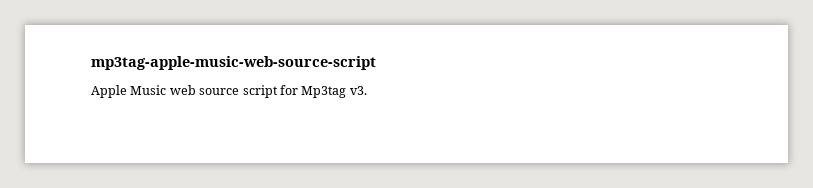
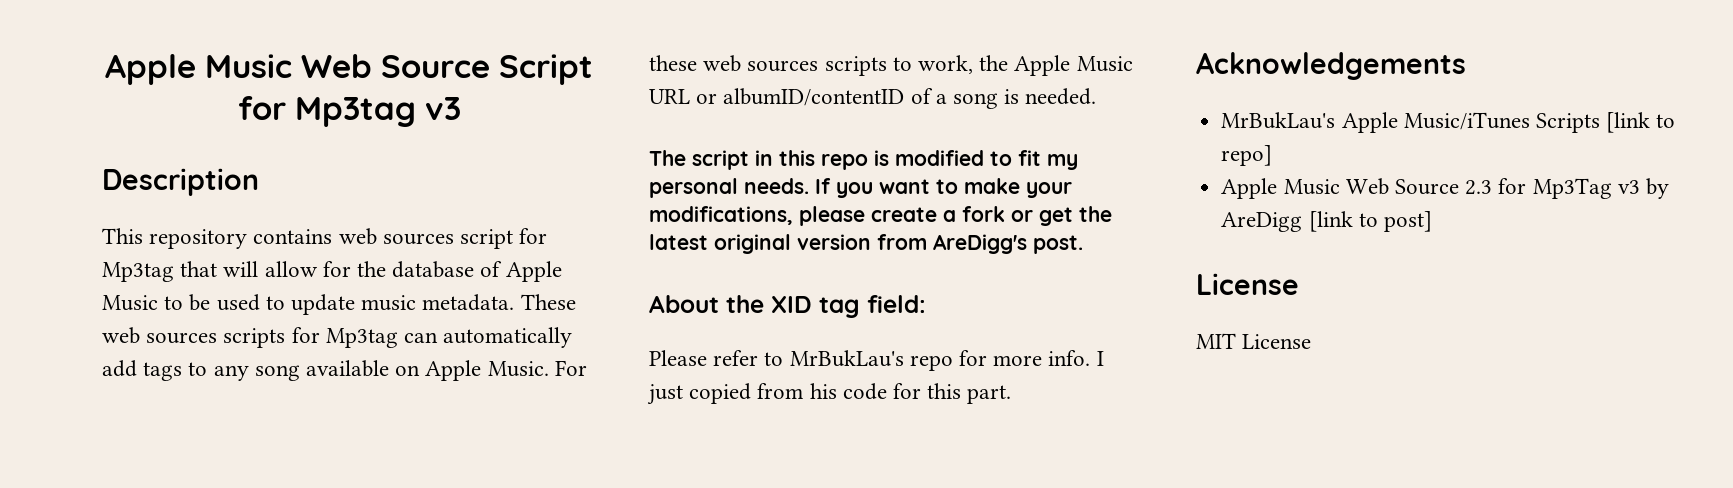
- mp3tag-apple-music-web-source-script
- Apple Music web source script for Mp3tag v3.
+ Apple Music Web Source Script for Mp3tag v3
+ Description
+ This repository contains web sources script for Mp3tag that will allow for the database of Apple Music to be used to update music metadata. These web sources scripts for Mp3tag can automatically add tags to any song available on Apple Music. For these web sources scripts to work, the Apple Music URL or albumID/contentID of a song is needed.
+ The script in this repo is modified to fit my personal needs. If you want to make your modifications, please create a fork or get the latest original version from AreDigg's post.
+ About the XID tag field:
+ Please refer to MrBukLau's repo for more info. I just copied from his code for this part.
+ Acknowledgements
+ MrBukLau's Apple Music/iTunes Scripts [link to repo]
+ Apple Music Web Source 2.3 for Mp3Tag v3 by AreDigg [link to post]
+ License
+ MIT License

